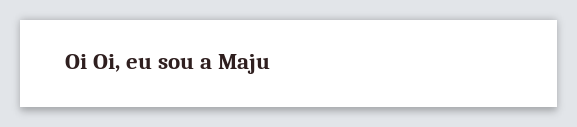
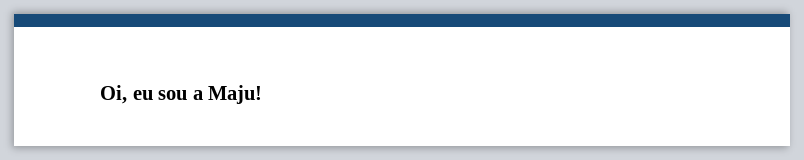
- Oi Oi, eu sou a Maju
+ Oi, eu sou a Maju!

